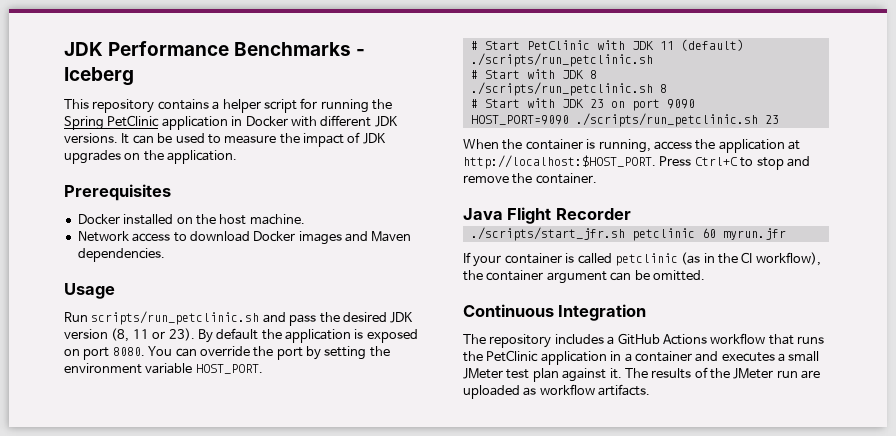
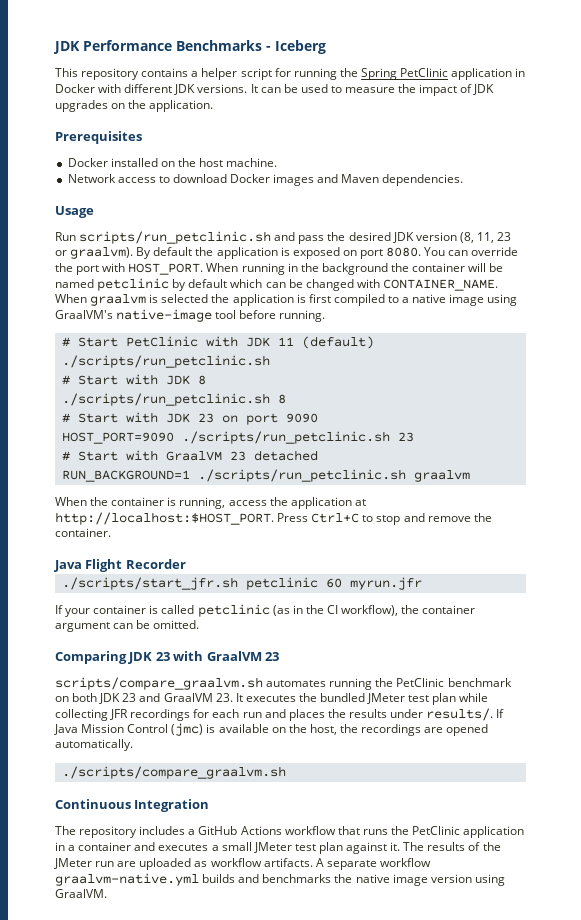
- Run scripts/run_petclinic.sh and pass the desired JDK version (8, 11 or 23).
+ Run scripts/run_petclinic.sh and pass the desired JDK version (8, 11, 23 or graalvm).
- You can override the port by setting the environment variable HOST_PORT.
+ You can override the port with HOST_PORT. When running in the background the container will be named petclinic by default which can be changed with CONTAINER_NAME. When graalvm is selected the application is first compiled to a native image using GraalVM's native-image tool before running.
+ # Start with GraalVM 23 detached
+ RUN_BACKGROUND=1 ./scripts/run_petclinic.sh graalvm
+ Comparing JDK 23 with GraalVM 23
+ scripts/compare_graalvm.sh automates running the PetClinic benchmark on both JDK 23 and GraalVM 23. It executes the bundled JMeter test plan while collecting JFR recordings for each run and places the results under results/. If Java Mission Control (jmc) is available on the host, the recordings are opened automatically.
+ ./scripts/compare_graalvm.sh
+ A separate workflow graalvm-native.yml builds and benchmarks the native image version using GraalVM.

